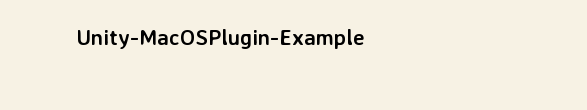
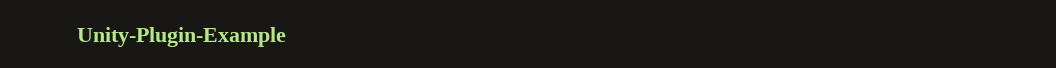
- Unity-MacOSPlugin-Example
+ Unity-Plugin-Example

